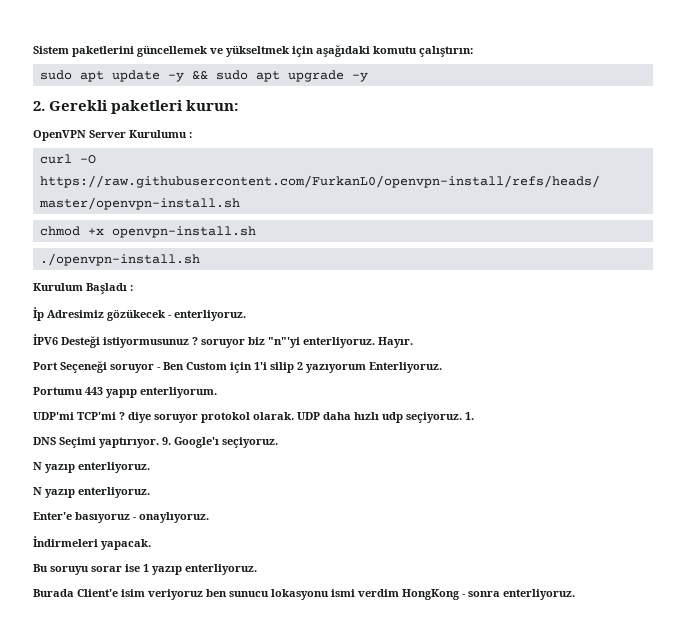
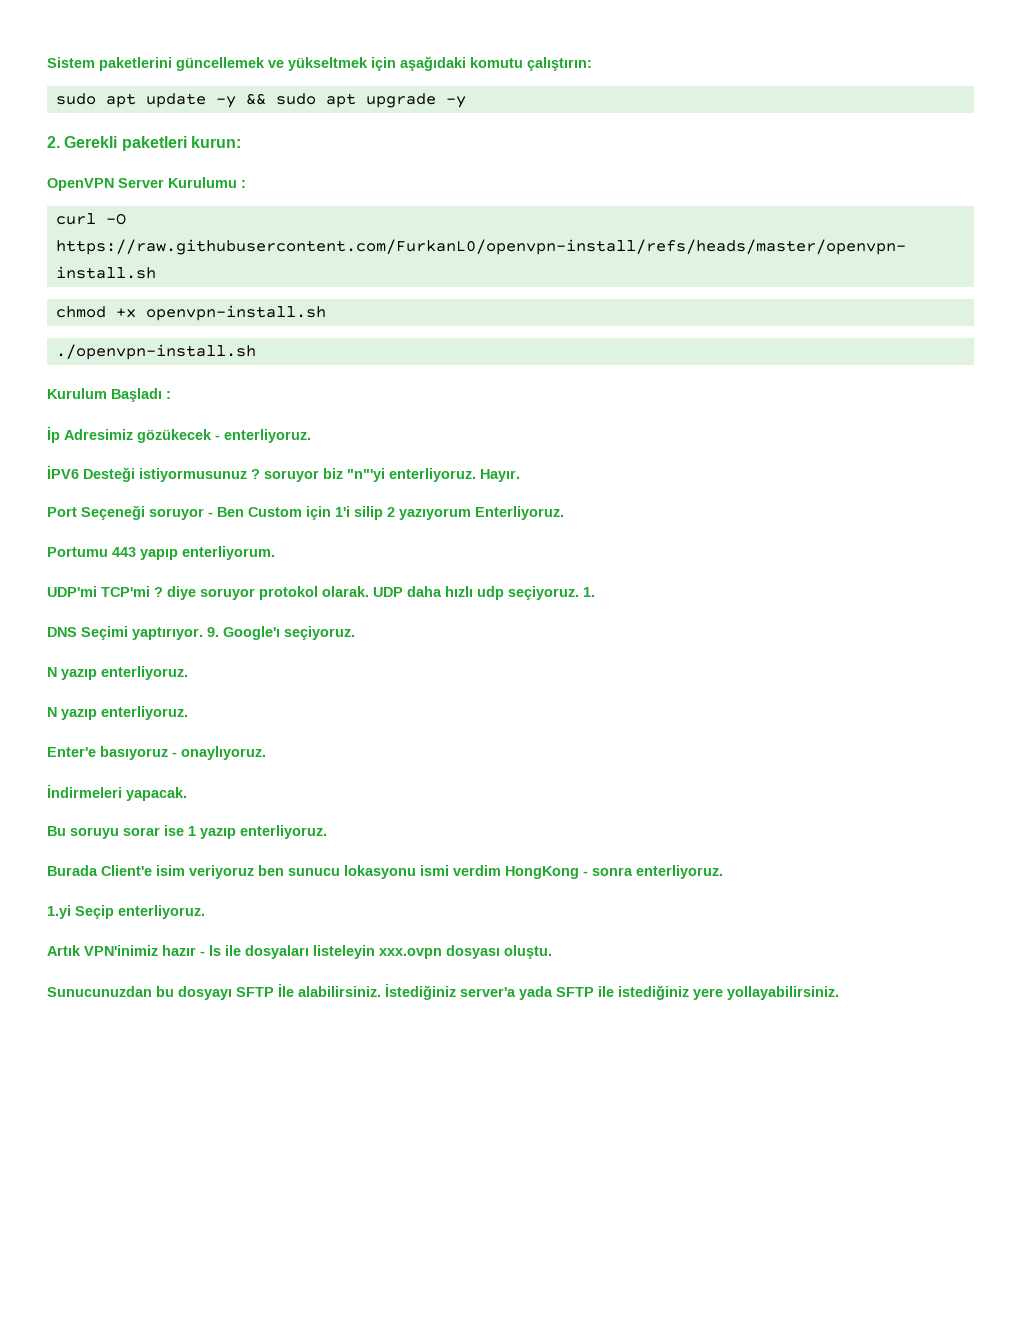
+ 1.yi Seçip enterliyoruz.
+ Artık VPN'inimiz hazır - ls ile dosyaları listeleyin xxx.ovpn dosyası oluştu.
+ Sunucunuzdan bu dosyayı SFTP İle alabilirsiniz. İstediğiniz server'a yada SFTP ile istediğiniz yere yollayabilirsiniz.

